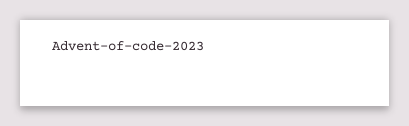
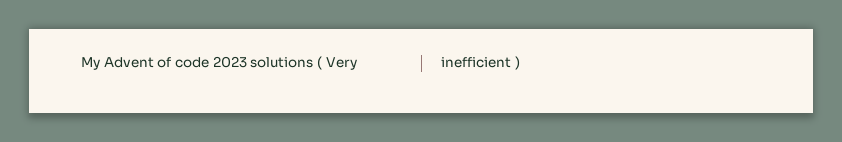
- Advent-of-code-2023
+ My Advent of code 2023 solutions ( Very inefficient )

